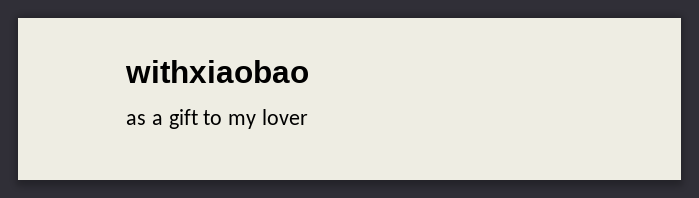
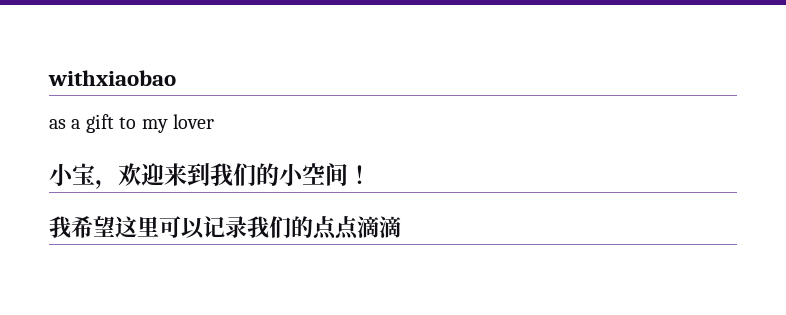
+ 小宝，欢迎来到我们的小空间！
+ 我希望这里可以记录我们的点点滴滴

